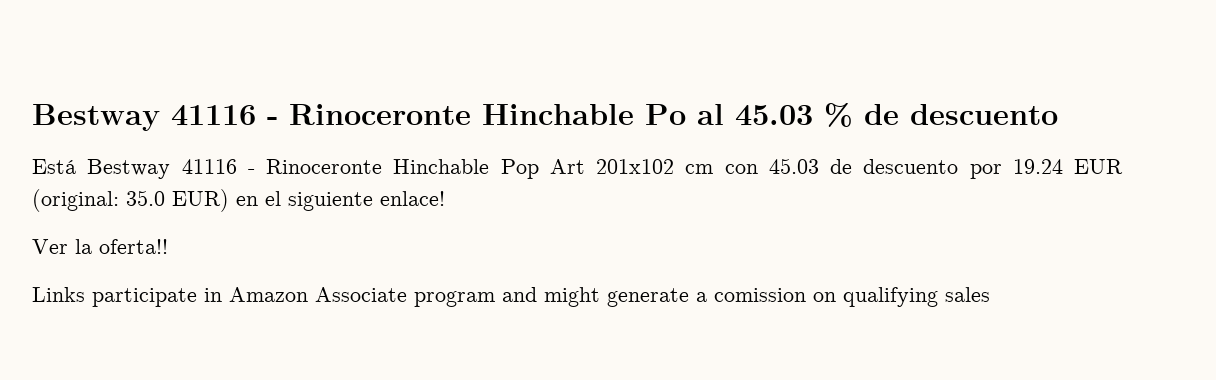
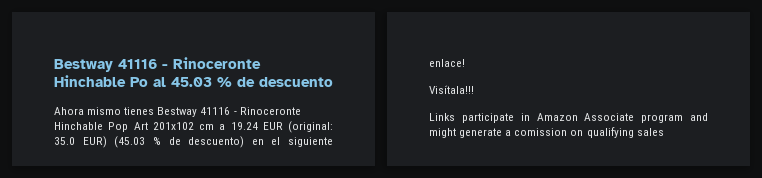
- Está Bestway 41116 - Rinoceronte Hinchable Pop Art 201x102 cm con 45.03 de descuento por 19.24 EUR (original: 35.0 EUR) en el siguiente enlace!
+ Ahora mismo tienes Bestway 41116 - Rinoceronte Hinchable Pop Art 201x102 cm a 19.24 EUR (original: 35.0 EUR) (45.03 % de descuento) en el siguiente enlace!
- Ver la oferta!!
+ Visítala!!!

